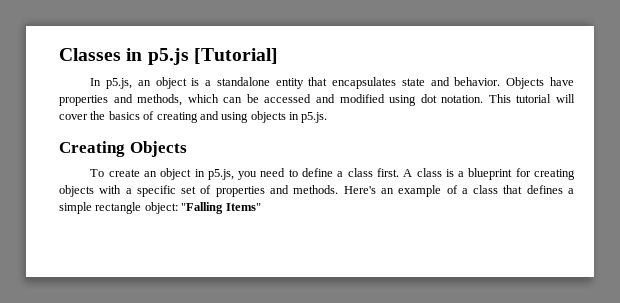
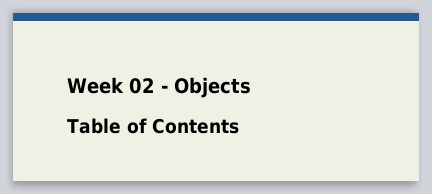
- Classes in p5.js [Tutorial]
- In p5.js, an object is a standalone entity that encapsulates state and behavior. Objects have properties and methods, which can be accessed and modified using dot notation. This tutorial will cover the basics of creating and using objects in p5.js.
- Creating Objects
- To create an object in p5.js, you need to define a class first. A class is a blueprint for creating objects with a specific set of properties and methods. Here's an example of a class that defines a simple rectangle object: "Falling Items"
+ Week 02 - Objects
+ Table of Contents

